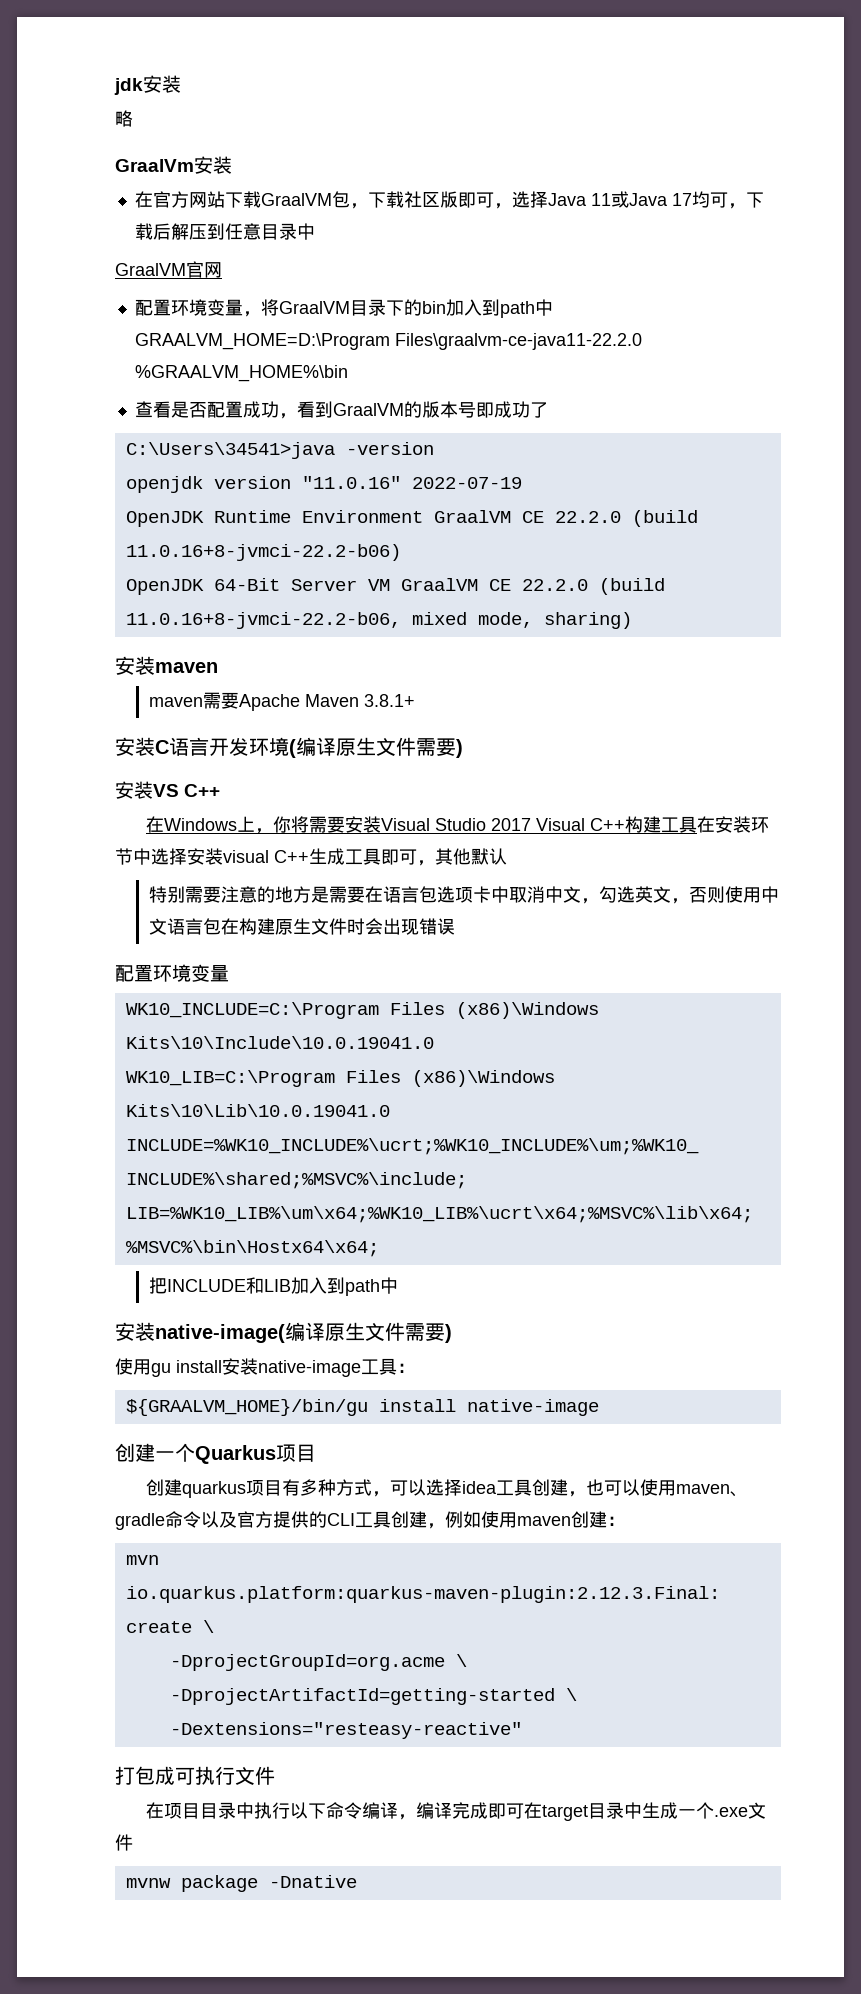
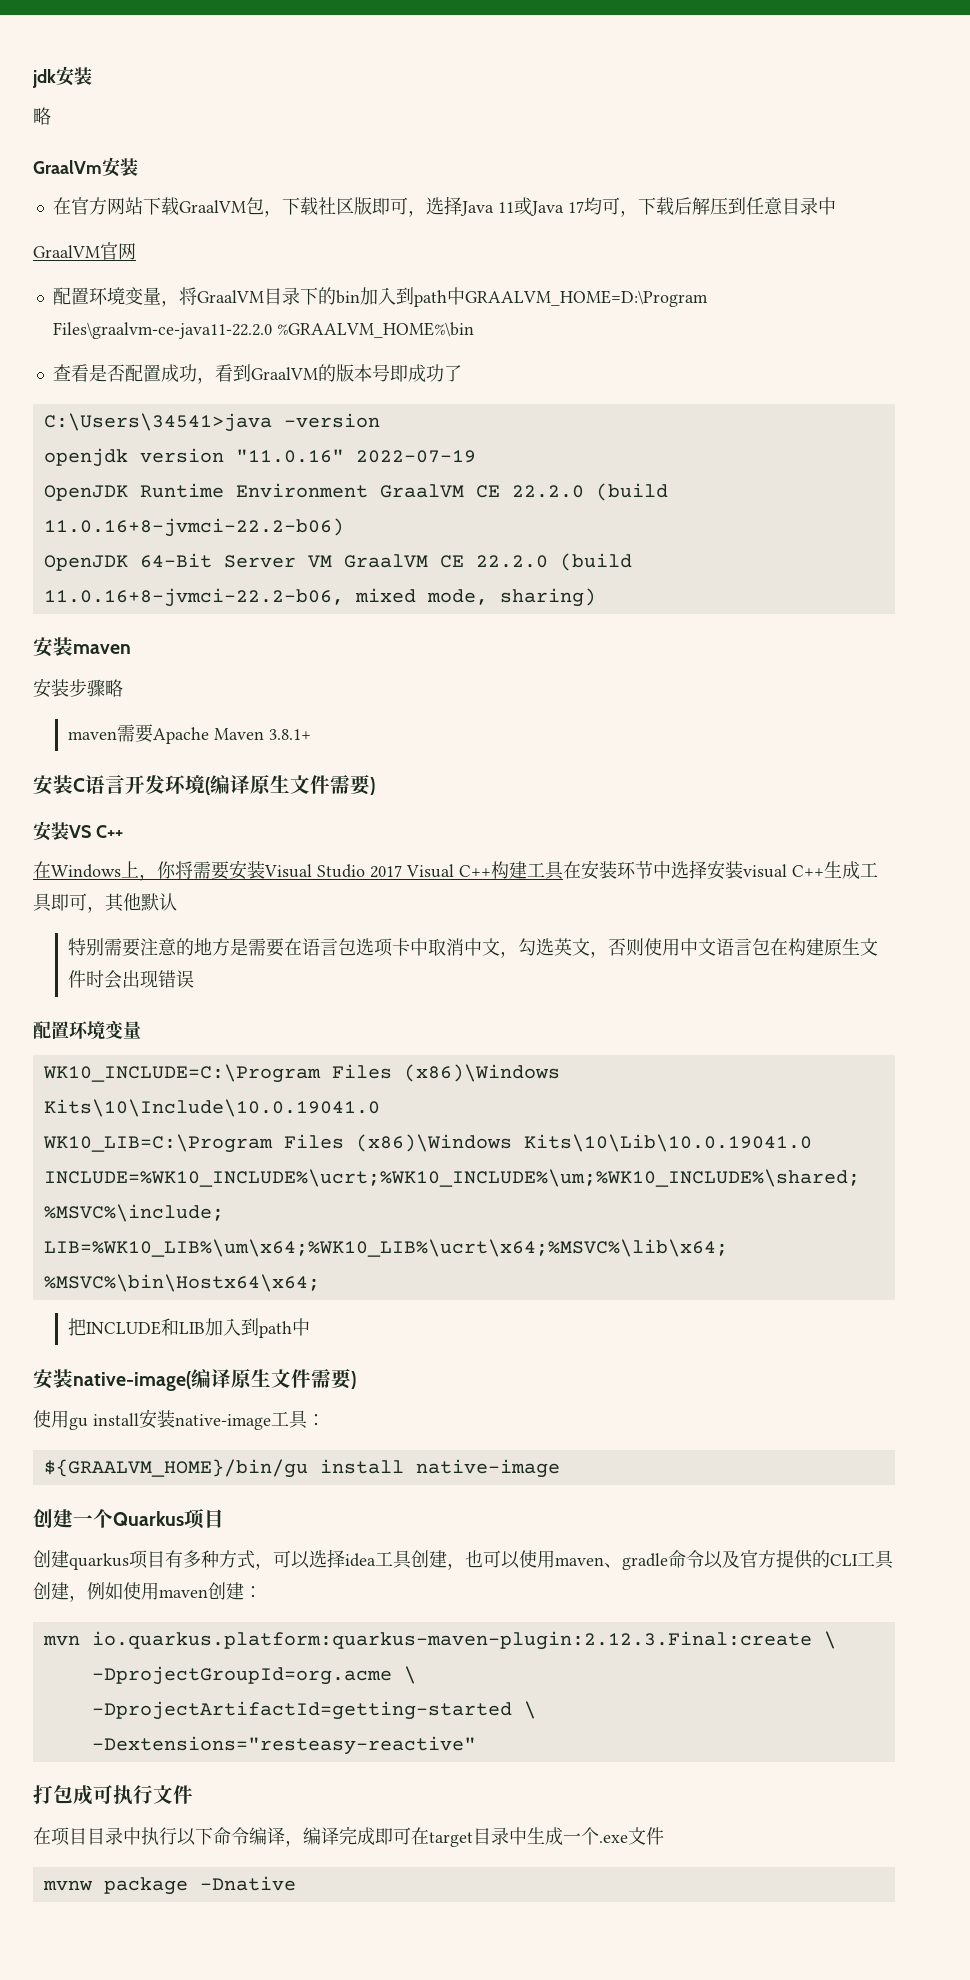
+ 安装步骤略

